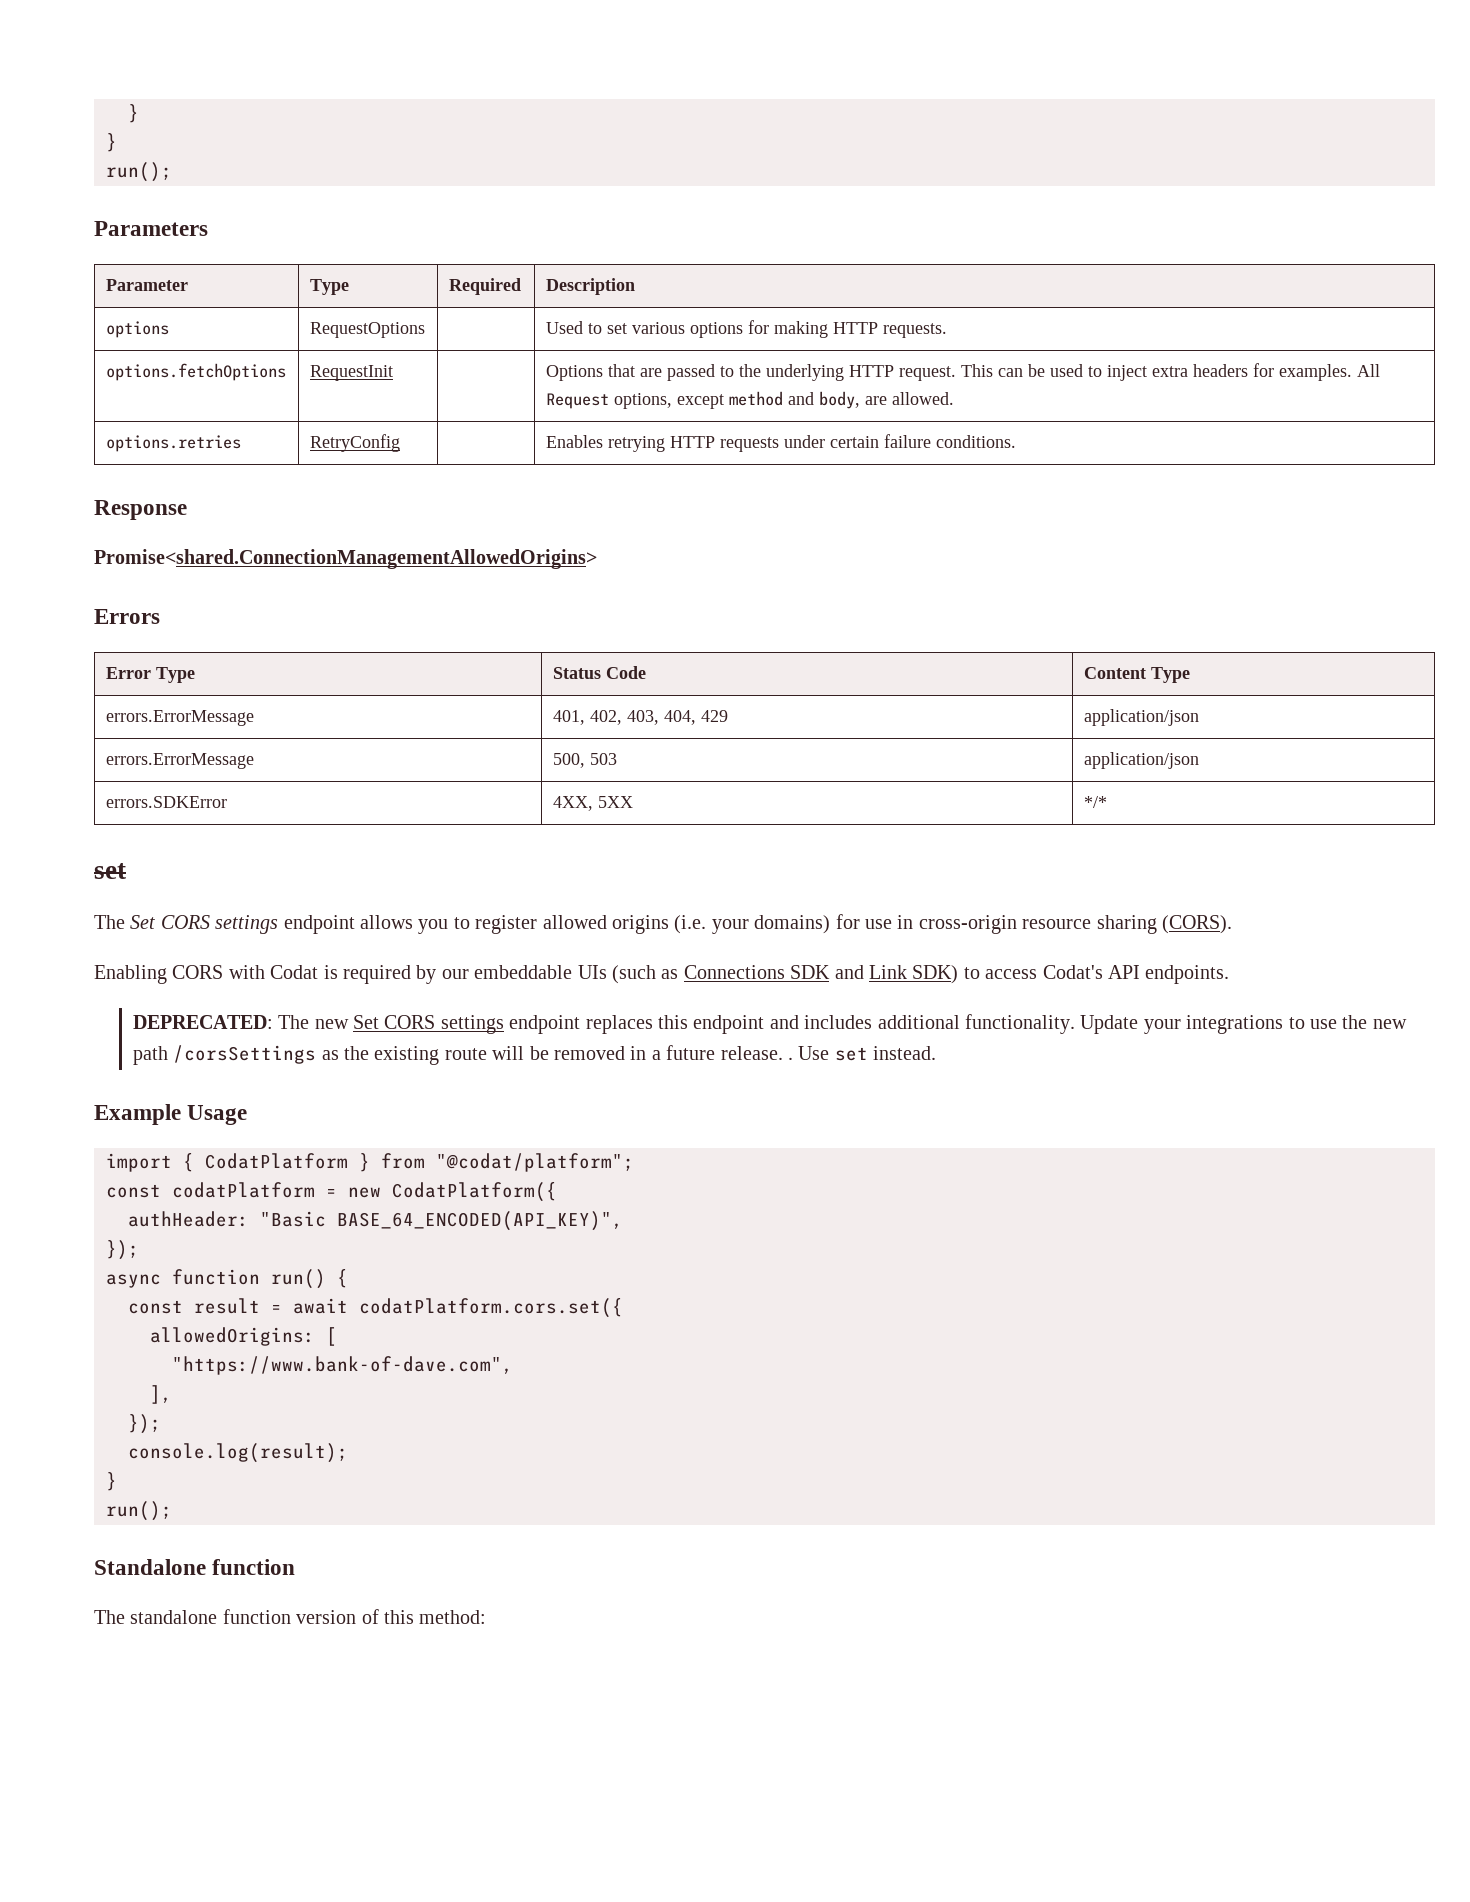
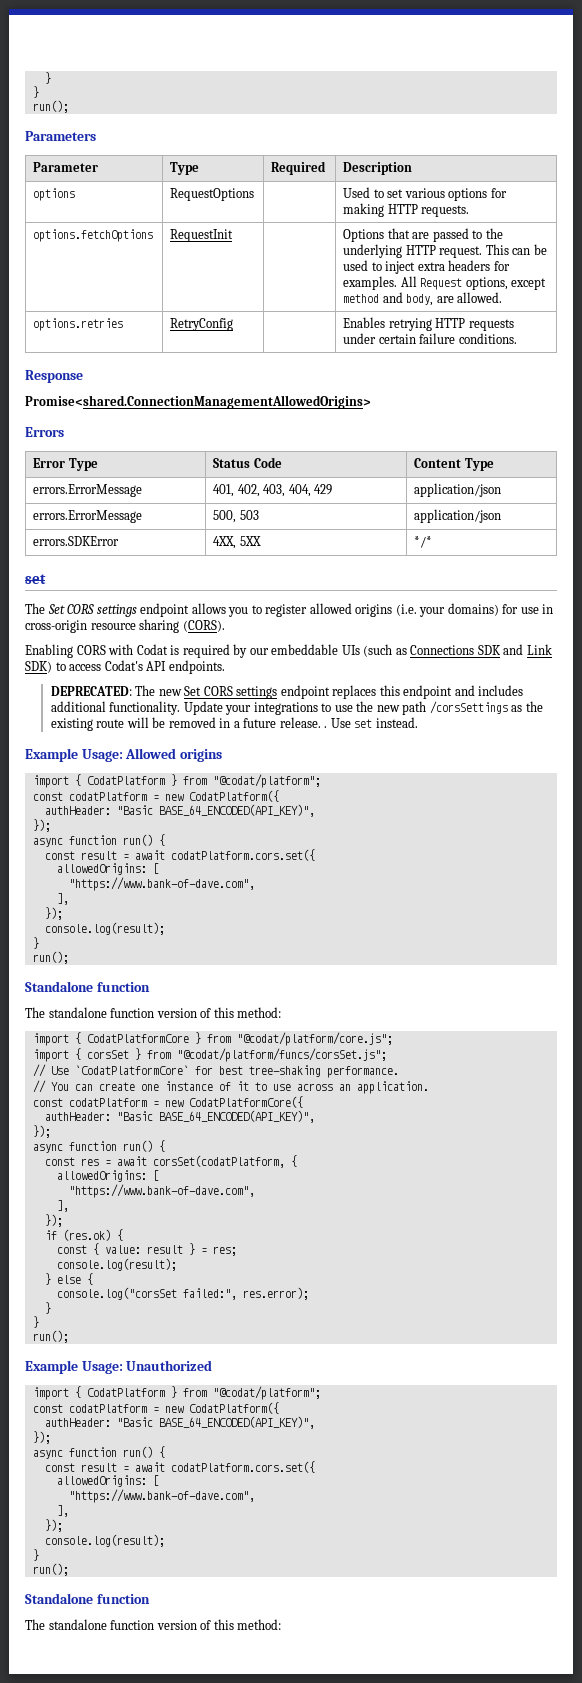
- Example Usage
+ Example Usage: Allowed origins
+ import { CodatPlatformCore } from "@codat/platform/core.js";
+ import { corsSet } from "@codat/platform/funcs/corsSet.js";
+ // Use `CodatPlatformCore` for best tree-shaking performance.
+ // You can create one instance of it to use across an application.
+ const codatPlatform = new CodatPlatformCore({
+ authHeader: "Basic BASE_64_ENCODED(API_KEY)",
+ });
+ async function run() {
+ const res = await corsSet(codatPlatform, {
+ allowedOrigins: [
+ "https://www.bank-of-dave.com",
+ ],
+ });
+ if (res.ok) {
+ const { value: result } = res;
+ console.log(result);
+ } else {
+ console.log("corsSet failed:", res.error);
+ }
+ }
+ run();
+ Example Usage: Unauthorized
+ import { CodatPlatform } from "@codat/platform";
+ const codatPlatform = new CodatPlatform({
+ authHeader: "Basic BASE_64_ENCODED(API_KEY)",
+ });
+ async function run() {
+ const result = await codatPlatform.cors.set({
+ allowedOrigins: [
+ "https://www.bank-of-dave.com",
+ ],
+ });
+ console.log(result);
+ }
+ run();
+ Standalone function
+ The standalone function version of this method:

